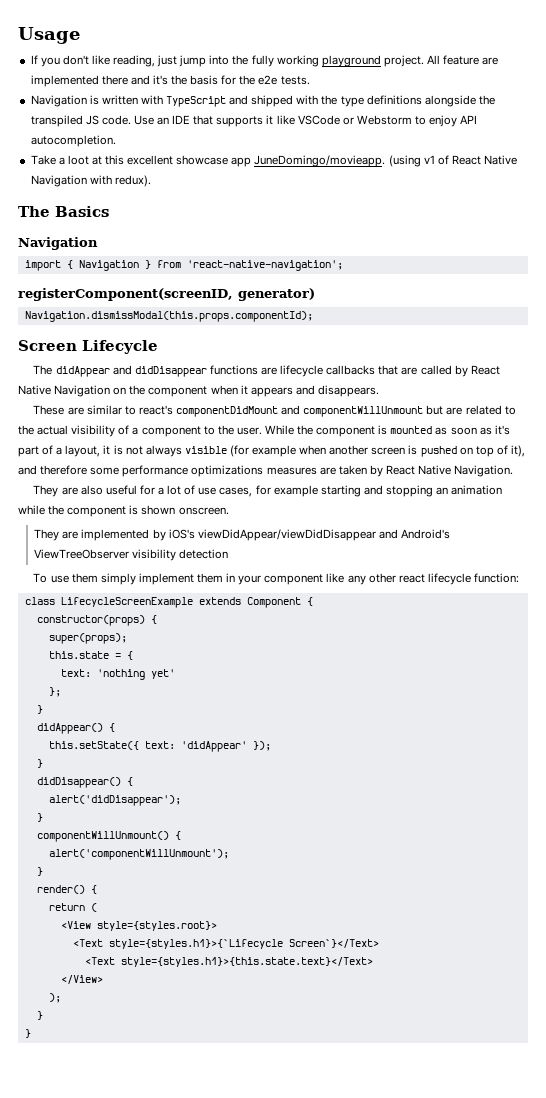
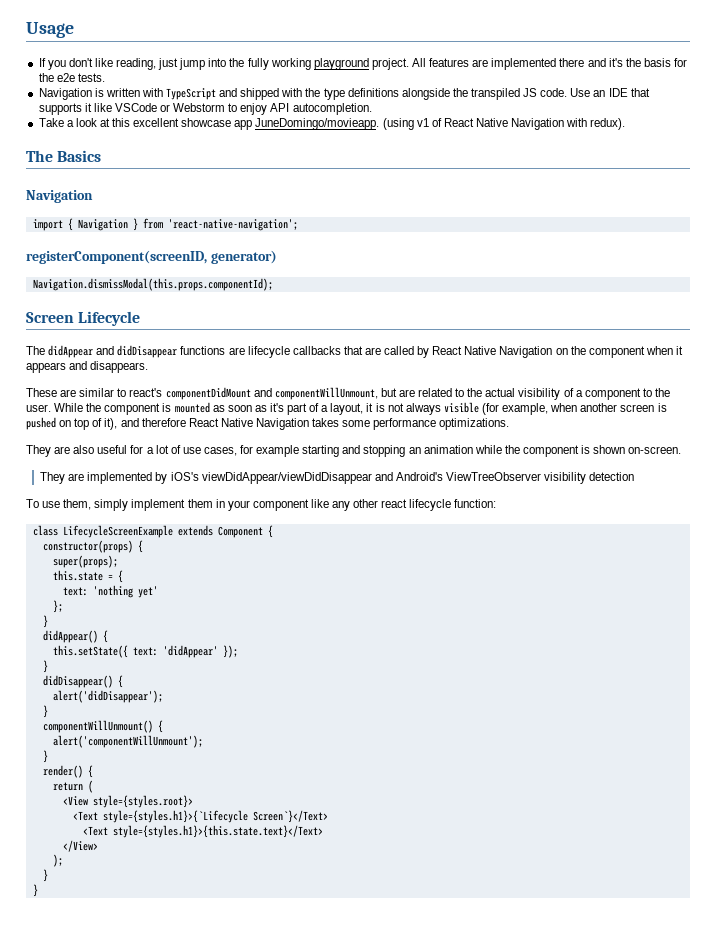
- All feature are implemented there and it's the basis for the e2e tests.
+ All features are implemented there and it's the basis for the e2e tests.
- Take a loot at this excellent showcase app JuneDomingo/movieapp.
+ Take a look at this excellent showcase app JuneDomingo/movieapp.
- These are similar to react's componentDidMount and componentWillUnmount but are related to the actual visibility of a component to the user.
+ These are similar to react's componentDidMount and componentWillUnmount, but are related to the actual visibility of a component to the user.
- While the component is mounted as soon as it's part of a layout, it is not always visible (for example when another screen is pushed on top of it), and therefore some performance optimizations measures are taken by React Native Navigation.
+ While the component is mounted as soon as it's part of a layout, it is not always visible (for example, when another screen is pushed on top of it), and therefore React Native Navigation takes some performance optimizations.
- They are also useful for a lot of use cases, for example starting and stopping an animation while the component is shown onscreen.
+ They are also useful for a lot of use cases, for example starting and stopping an animation while the component is shown on-screen.
- To use them simply implement them in your component like any other react lifecycle function:
+ To use them, simply implement them in your component like any other react lifecycle function:

